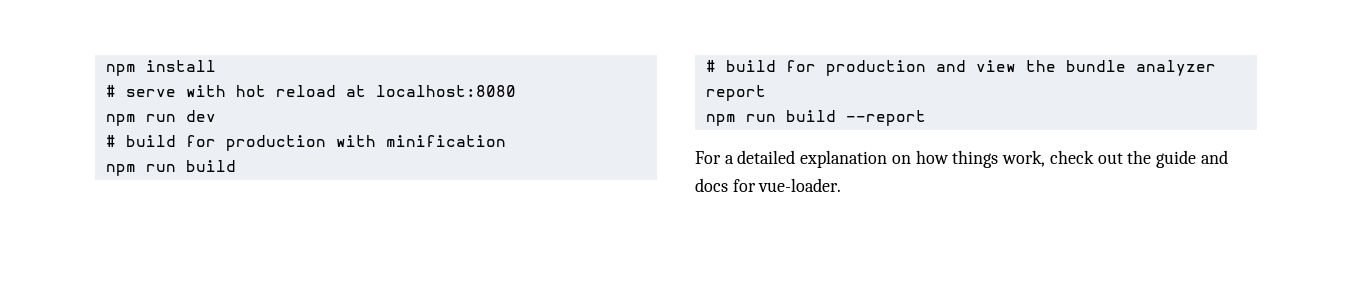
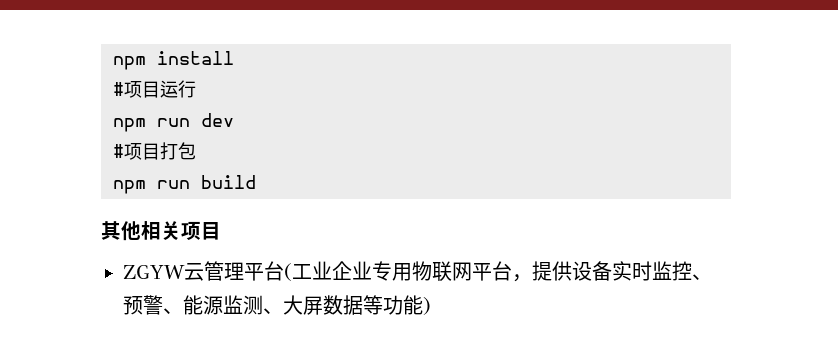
- # serve with hot reload at localhost:8080
+ #项目运行
  npm run dev
- # build for production with minification
+ #项目打包
  npm run build
- # build for production and view the bundle analyzer report
- npm run build --report
- For a detailed explanation on how things work, check out the guide and docs for vue-loader.
+ 其他相关项目
+ ZGYW云管理平台(工业企业专用物联网平台，提供设备实时监控、预警、能源监测、大屏数据等功能)

